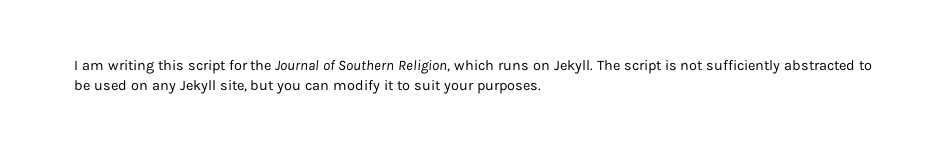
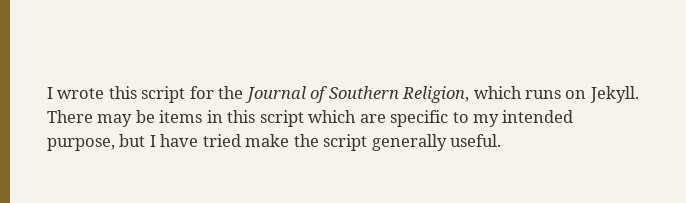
- I am writing this script for the Journal of Southern Religion, which runs on Jekyll.
+ I wrote this script for the Journal of Southern Religion, which runs on Jekyll.
- The script is not sufficiently abstracted to be used on any Jekyll site, but you can modify it to suit your purposes.
+ There may be items in this script which are specific to my intended purpose, but I have tried make the script generally useful.

